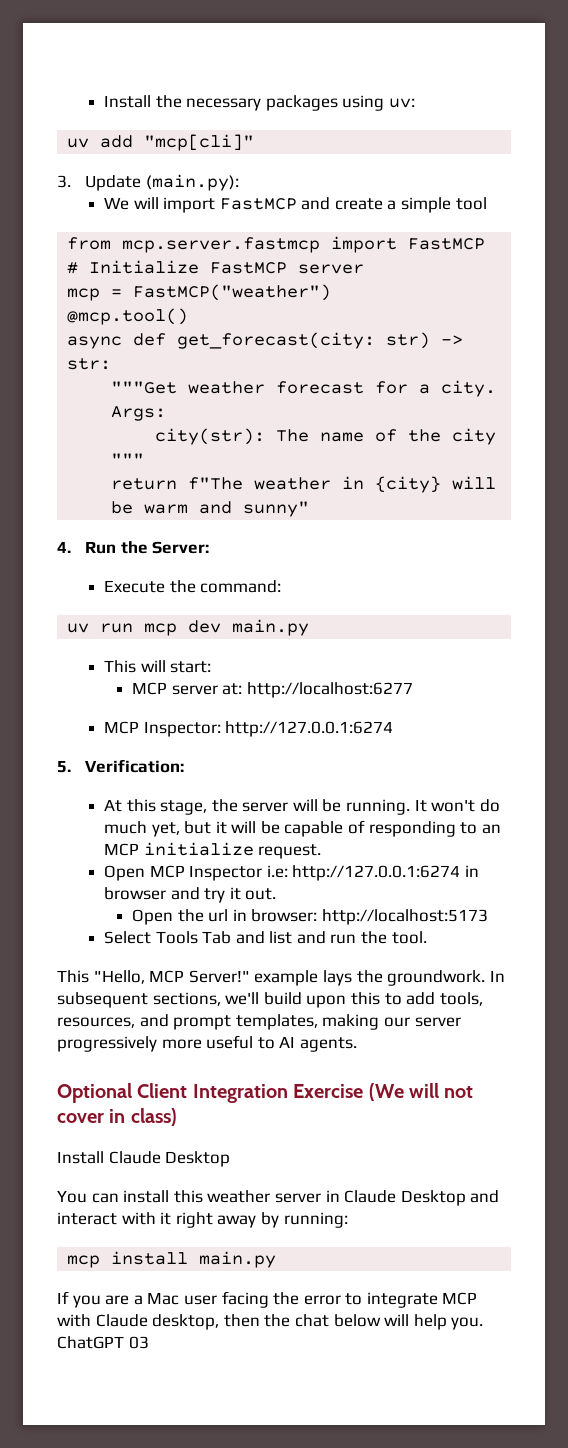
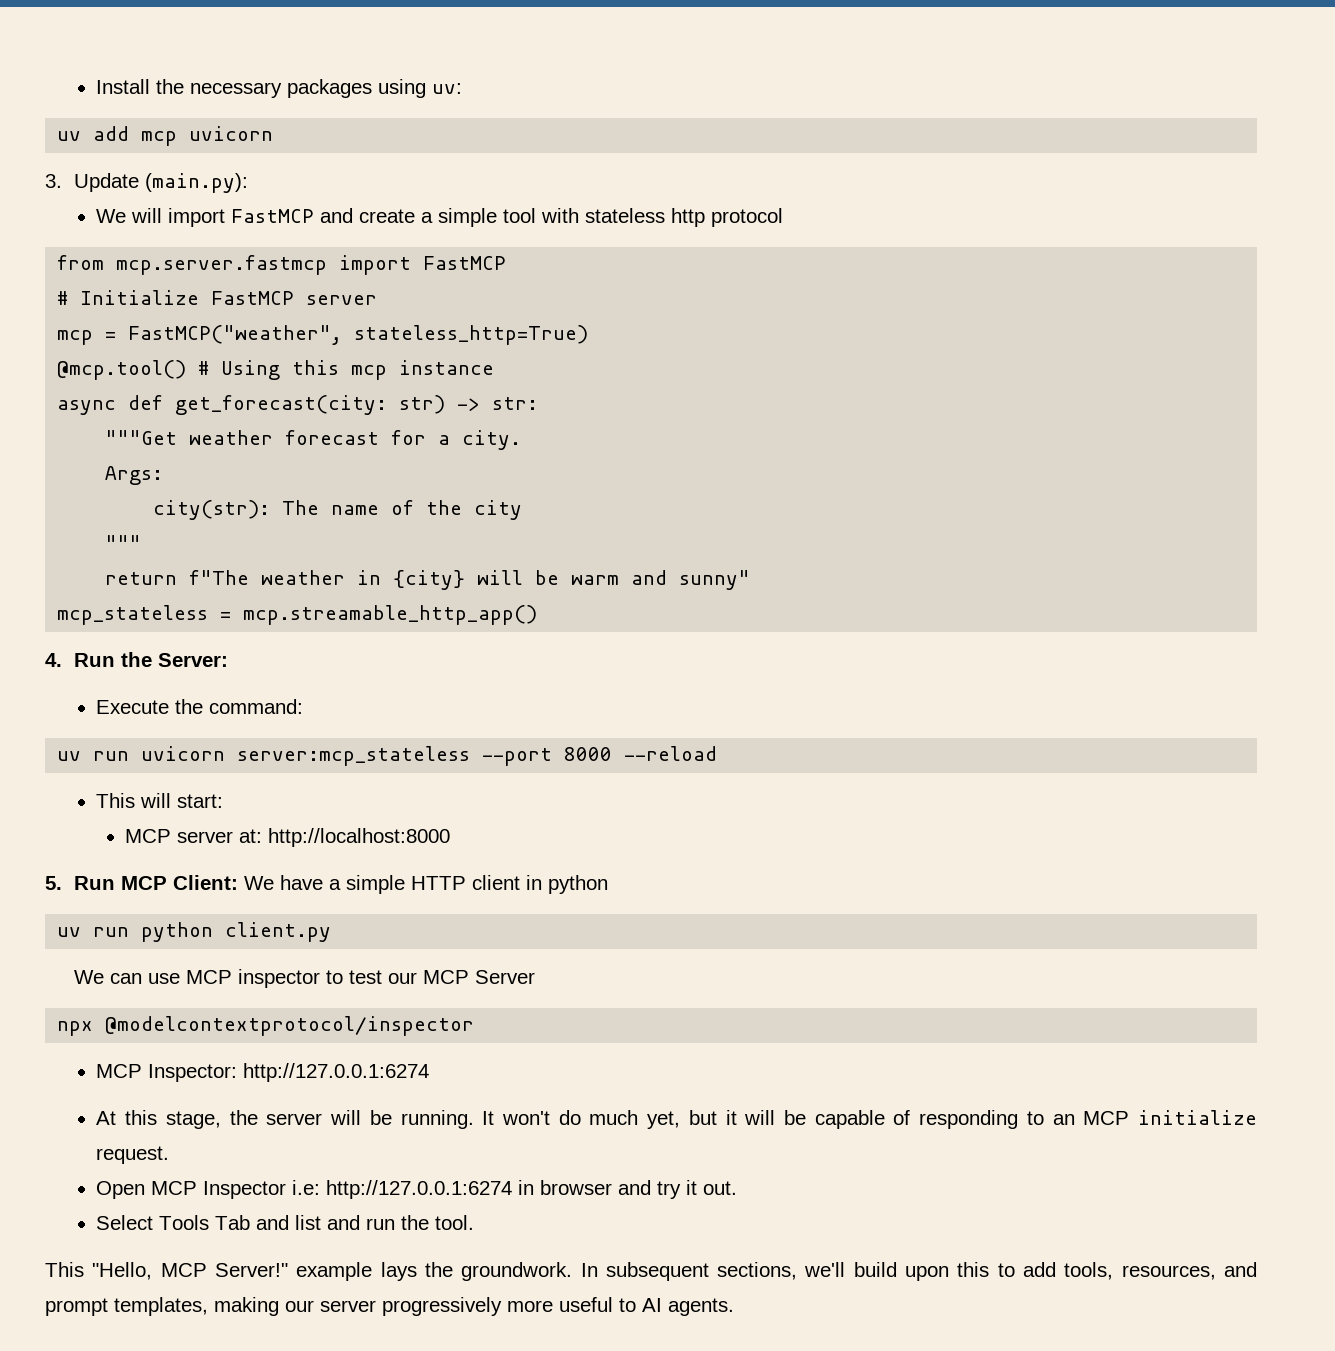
- uv add "mcp[cli]"
+ uv add mcp uvicorn
- We will import FastMCP and create a simple tool
+ We will import FastMCP and create a simple tool with stateless http protocol
- mcp = FastMCP("weather")
+ mcp = FastMCP("weather", stateless_http=True)
- @mcp.tool()
+ @mcp.tool() # Using this mcp instance
+ mcp_stateless = mcp.streamable_http_app()
- uv run mcp dev main.py
+ uv run uvicorn server:mcp_stateless --port 8000 --reload
- MCP server at: http://localhost:6277
+ MCP server at: http://localhost:8000
+ 5. Run MCP Client: We have a simple HTTP client in python
+ uv run python client.py
+ We can use MCP inspector to test our MCP Server
+ npx @modelcontextprotocol/inspector
- 5. Verification:
- Open the url in browser: http://localhost:5173
- Optional Client Integration Exercise (We will not cover in class)
- Install Claude Desktop
- You can install this weather server in Claude Desktop and interact with it right away by running:
- mcp install main.py
- If you are a Mac user facing the error to integrate MCP with Claude desktop, then the chat below will help you. ChatGPT 03

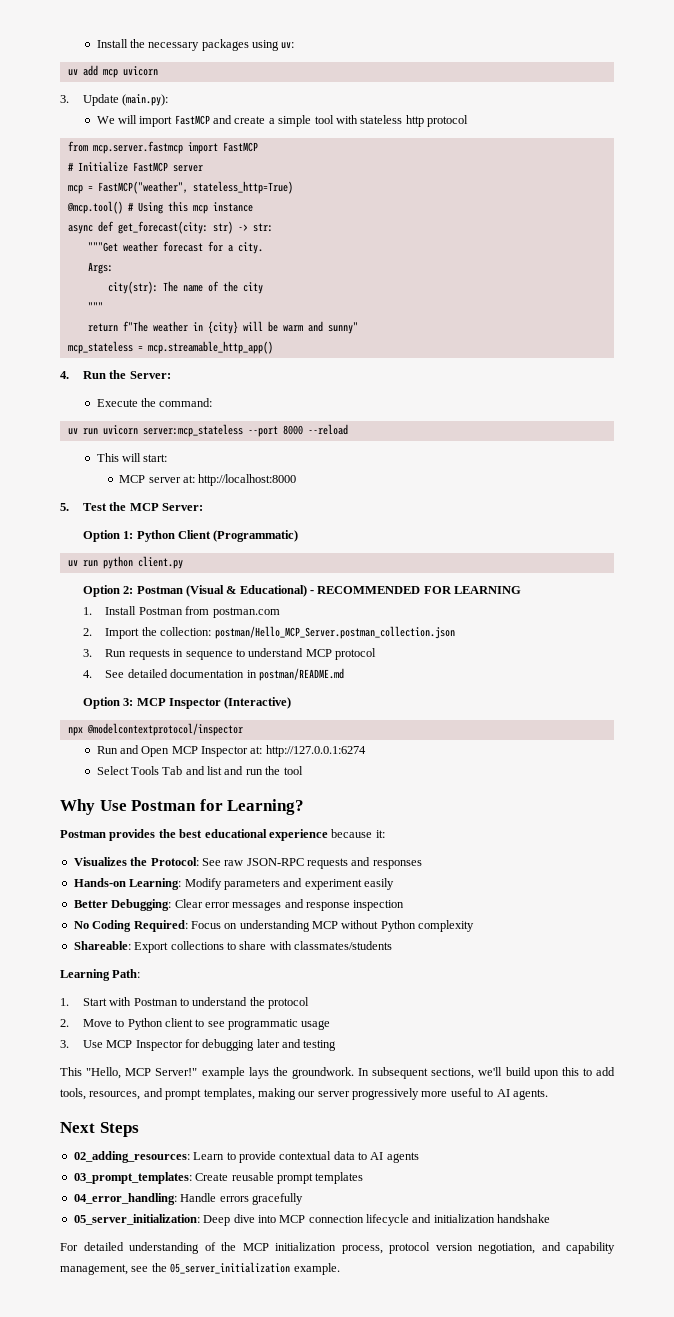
- 5. Run MCP Client: We have a simple HTTP client in python
+ 5. Test the MCP Server:
+ Option 1: Python Client (Programmatic)
  uv run python client.py
- We can use MCP inspector to test our MCP Server
+ Option 2: Postman (Visual & Educational) - RECOMMENDED FOR LEARNING
+ 1. Install Postman from postman.com
+ 2. Import the collection: postman/Hello_MCP_Server.postman_collection.json
+ 3. Run requests in sequence to understand MCP protocol
+ 4. See detailed documentation in postman/README.md
+ Option 3: MCP Inspector (Interactive)
  npx @modelcontextprotocol/inspector
- MCP Inspector: http://127.0.0.1:6274
- At this stage, the server will be running. It won't do much yet, but it will be capable of responding to an MCP initialize request.
- Open MCP Inspector i.e: http://127.0.0.1:6274 in browser and try it out.
+ Run and Open MCP Inspector at: http://127.0.0.1:6274
- Select Tools Tab and list and run the tool.
+ Select Tools Tab and list and run the tool
+ Why Use Postman for Learning?
+ Postman provides the best educational experience because it:
+ Visualizes the Protocol: See raw JSON-RPC requests and responses
+ Hands-on Learning: Modify parameters and experiment easily
+ Better Debugging: Clear error messages and response inspection
+ No Coding Required: Focus on understanding MCP without Python complexity
+ Shareable: Export collections to share with classmates/students
+ Learning Path:
+ 1. Start with Postman to understand the protocol
+ 2. Move to Python client to see programmatic usage
+ 3. Use MCP Inspector for debugging later and testing
+ Next Steps
+ 02_adding_resources: Learn to provide contextual data to AI agents
+ 03_prompt_templates: Create reusable prompt templates
+ 04_error_handling: Handle errors gracefully
+ 05_server_initialization: Deep dive into MCP connection lifecycle and initialization handshake
+ For detailed understanding of the MCP initialization process, protocol version negotiation, and capability management, see the 05_server_initialization example.

